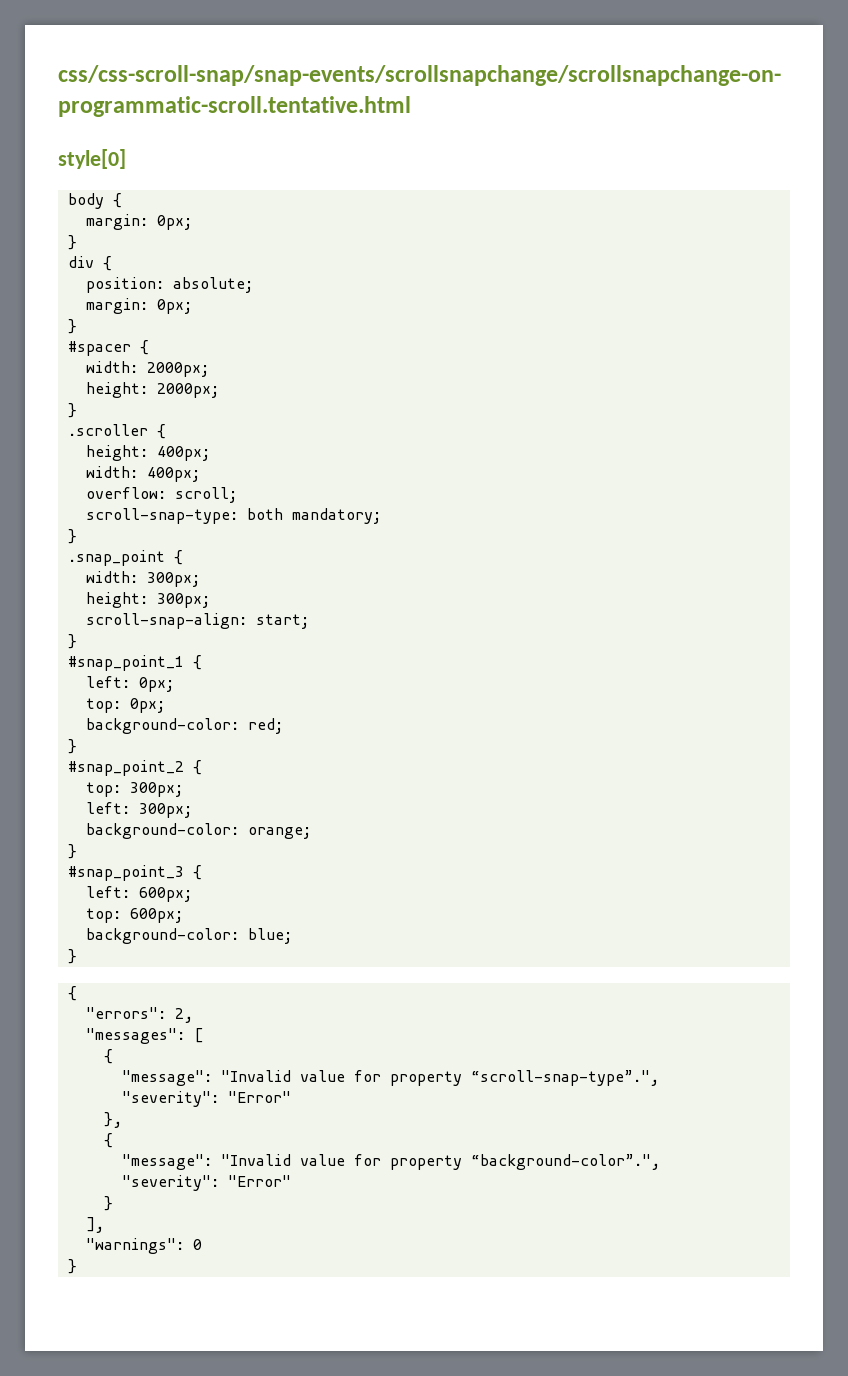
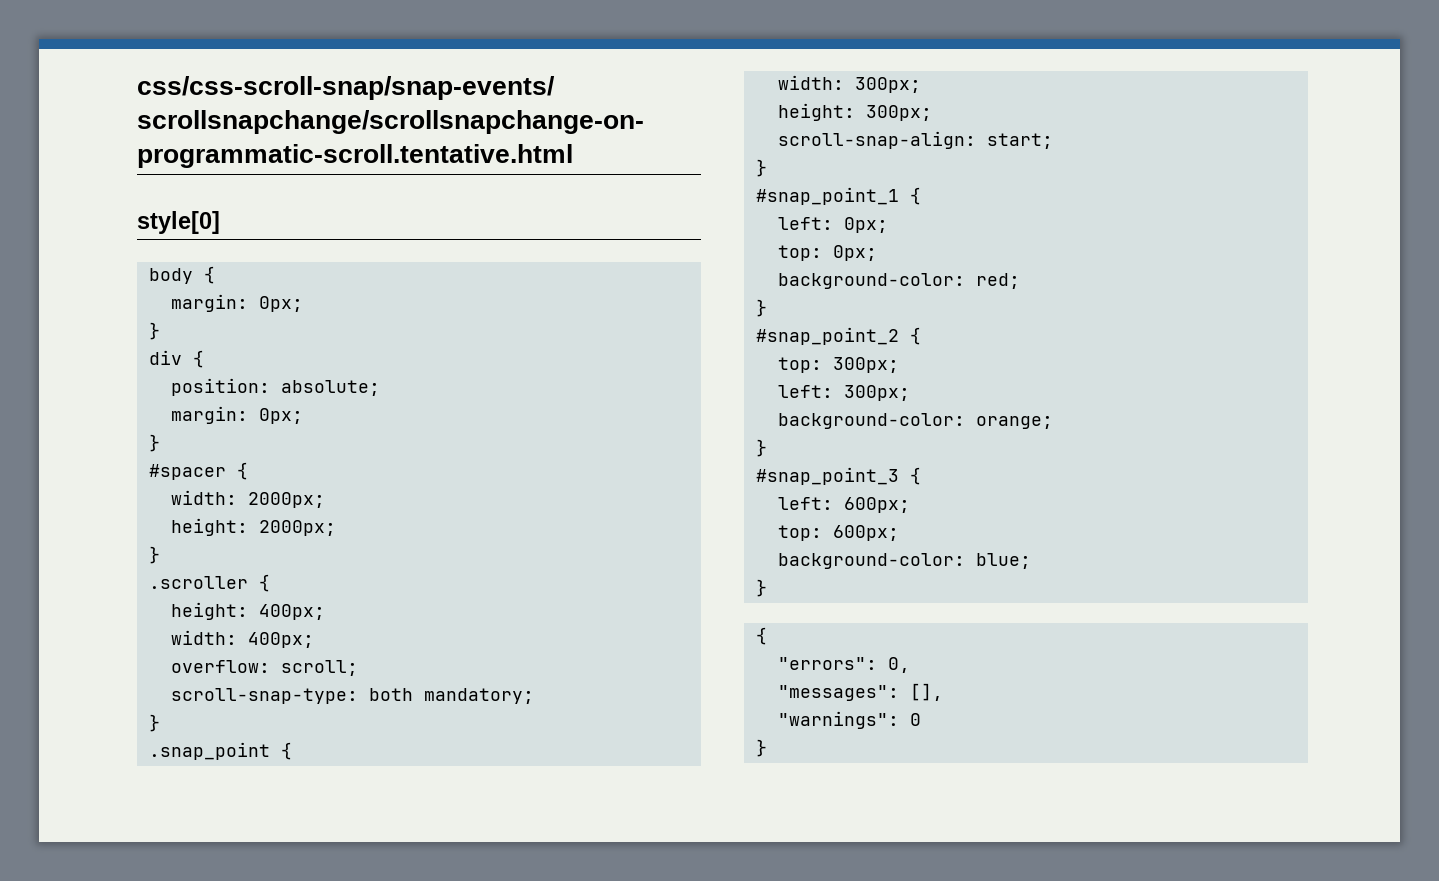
- "errors": 2,
+ "errors": 0,
- "messages": [
- {
- "message": "Invalid value for property “scroll-snap-type”.",
- "severity": "Error"
- },
- {
- "message": "Invalid value for property “background-color”.",
- "severity": "Error"
- }
- ],
+ "messages": [],

